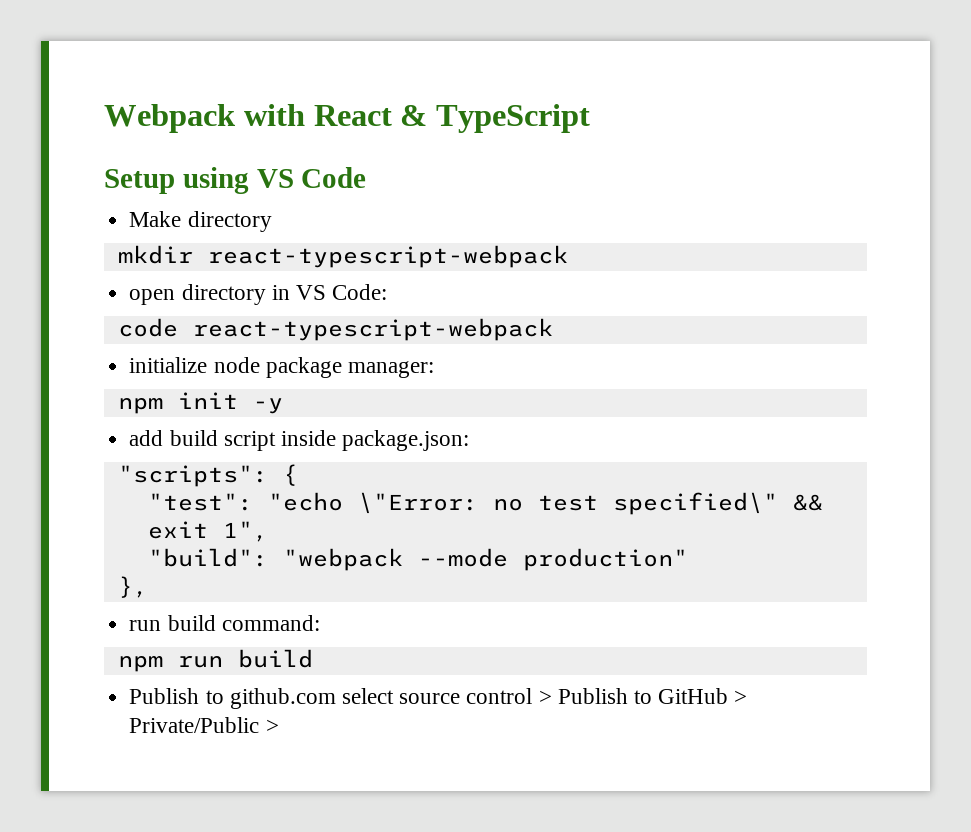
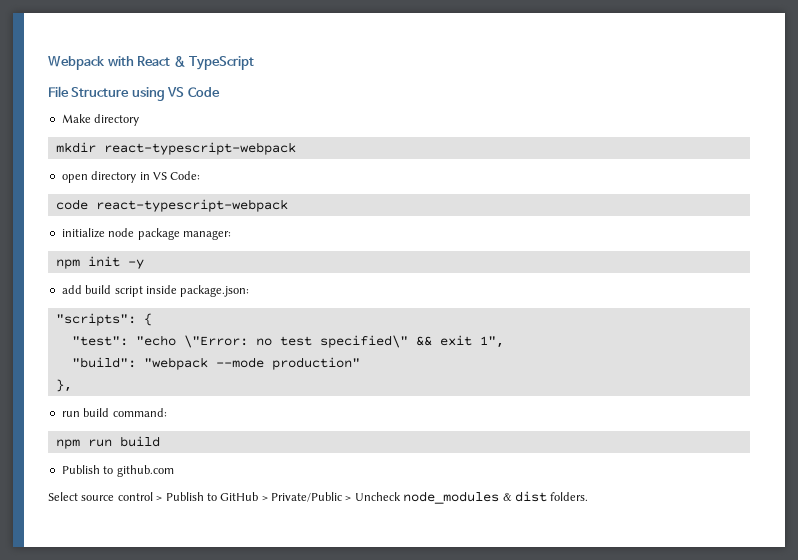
- Setup using VS Code
+ File Structure using VS Code
- Publish to github.com select source control > Publish to GitHub > Private/Public >
+ Publish to github.com
+ Select source control > Publish to GitHub > Private/Public > Uncheck node_modules & dist folders.

